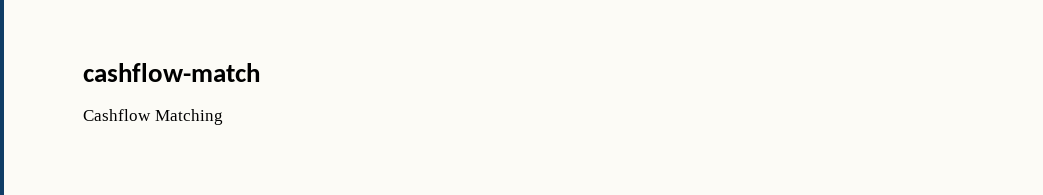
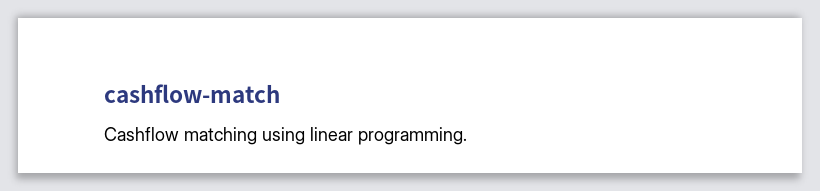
- Cashflow Matching
+ Cashflow matching using linear programming.

